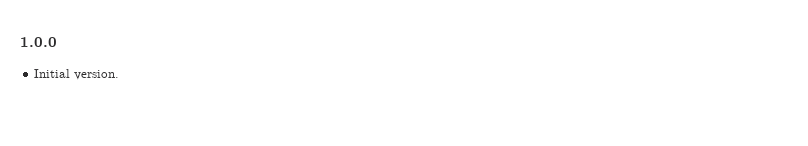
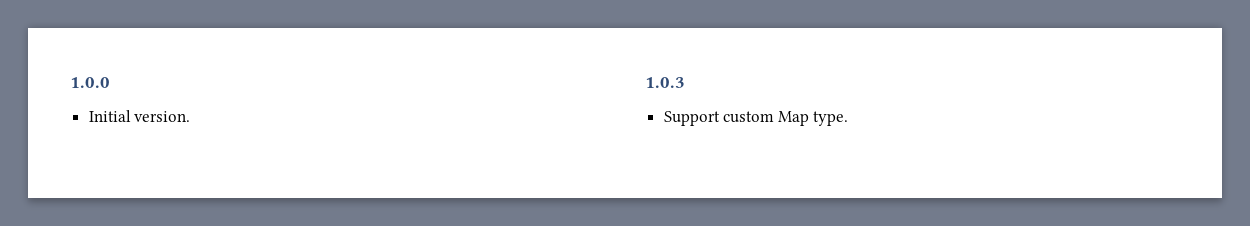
+ 1.0.3
+ Support custom Map type.

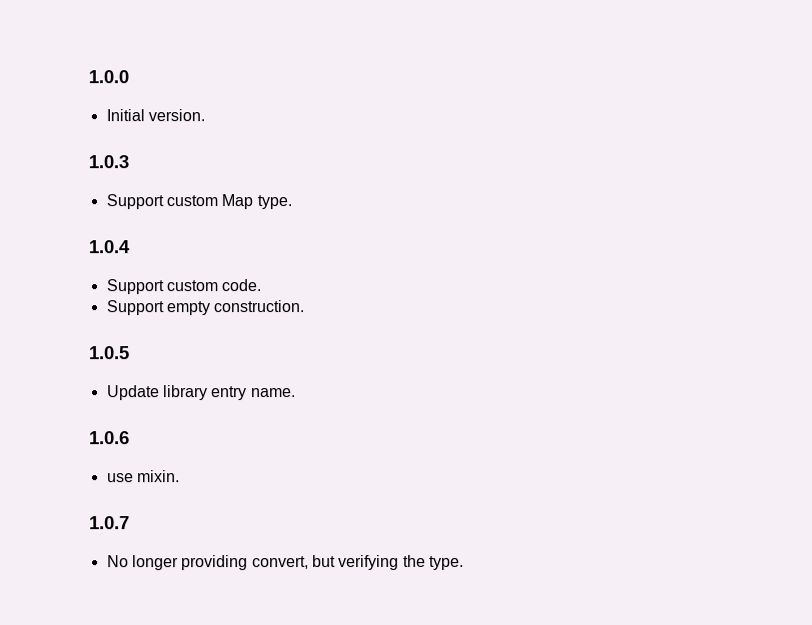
+ 1.0.4
+ Support custom code.
+ Support empty construction.
+ 1.0.5
+ Update library entry name.
+ 1.0.6
+ use mixin.
+ 1.0.7
+ No longer providing convert, but verifying the type.

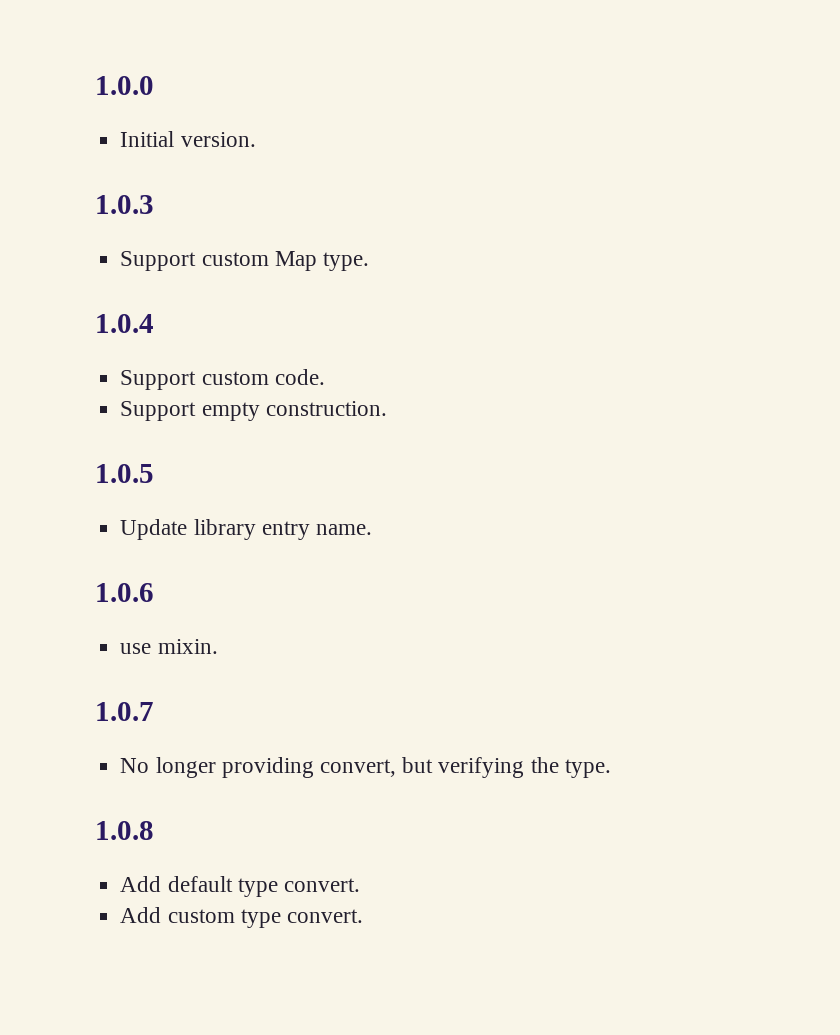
+ 1.0.8
+ Add default type convert.
+ Add custom type convert.

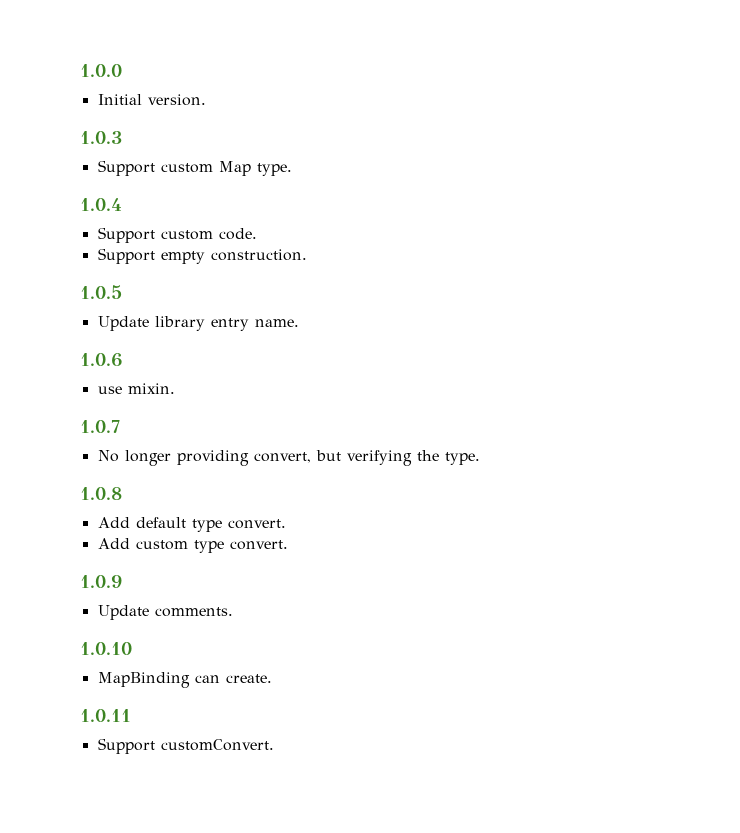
+ 1.0.9
+ Update comments.
+ 1.0.10
+ MapBinding can create.
+ 1.0.11
+ Support customConvert.

